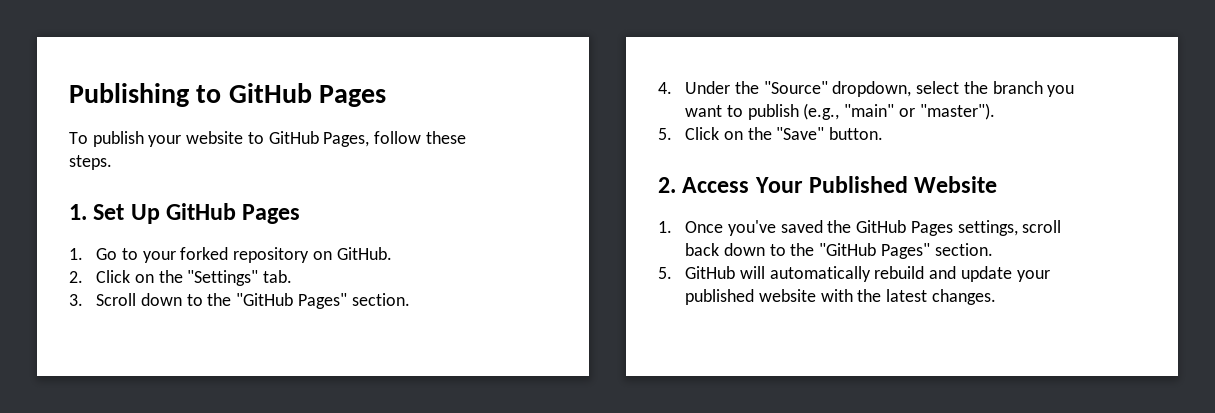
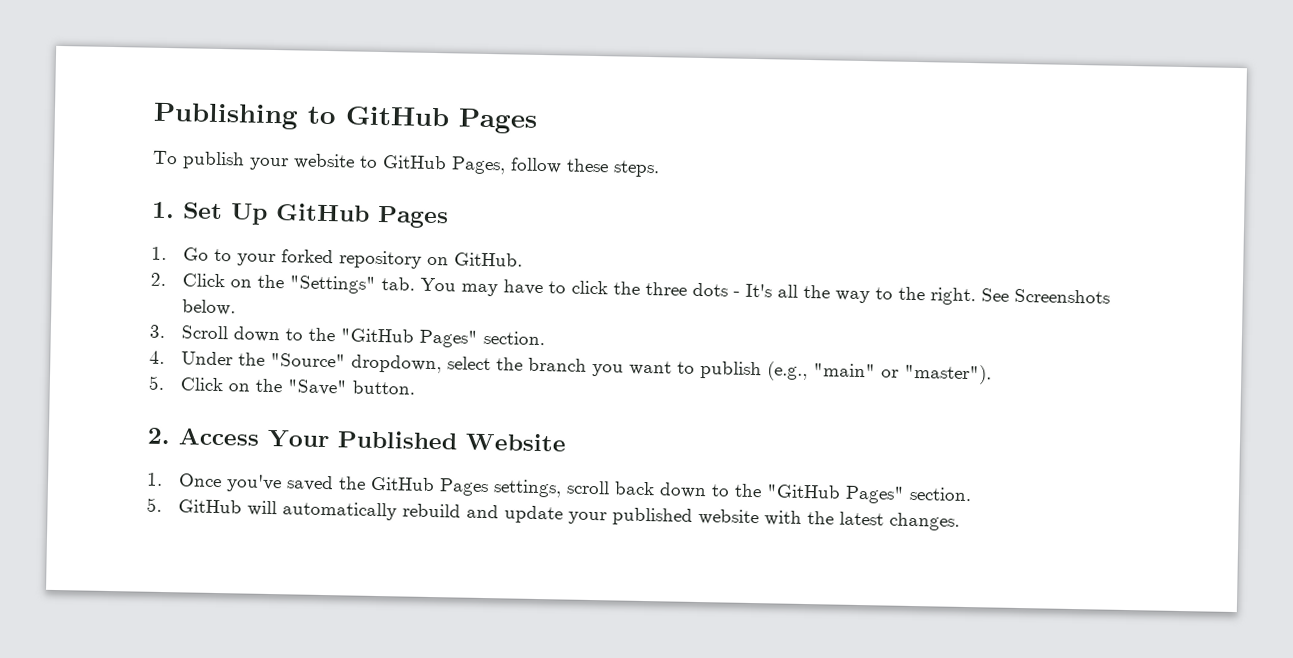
- 2. Click on the "Settings" tab.
+ 2. Click on the "Settings" tab. You may have to click the three dots - It's all the way to the right. See Screenshots below.

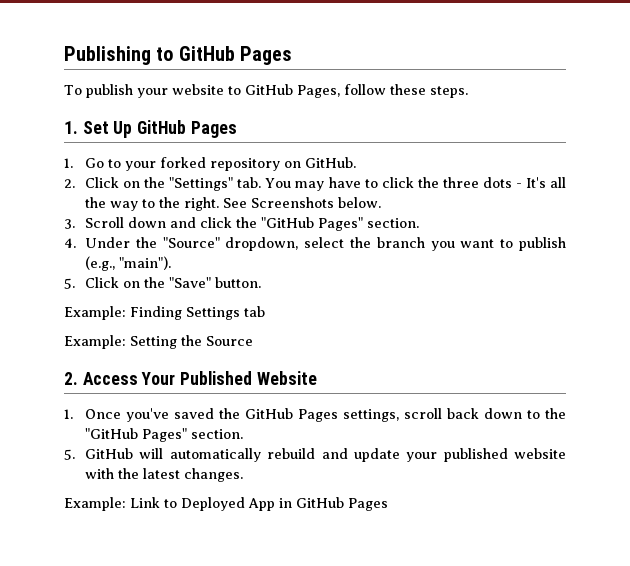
- 3. Scroll down to the "GitHub Pages" section.
+ 3. Scroll down and click the "GitHub Pages" section.
- 4. Under the "Source" dropdown, select the branch you want to publish (e.g., "main" or "master").
+ 4. Under the "Source" dropdown, select the branch you want to publish (e.g., "main").
+ Example: Finding Settings tab
+ Example: Setting the Source
+ Example: Link to Deployed App in GitHub Pages

